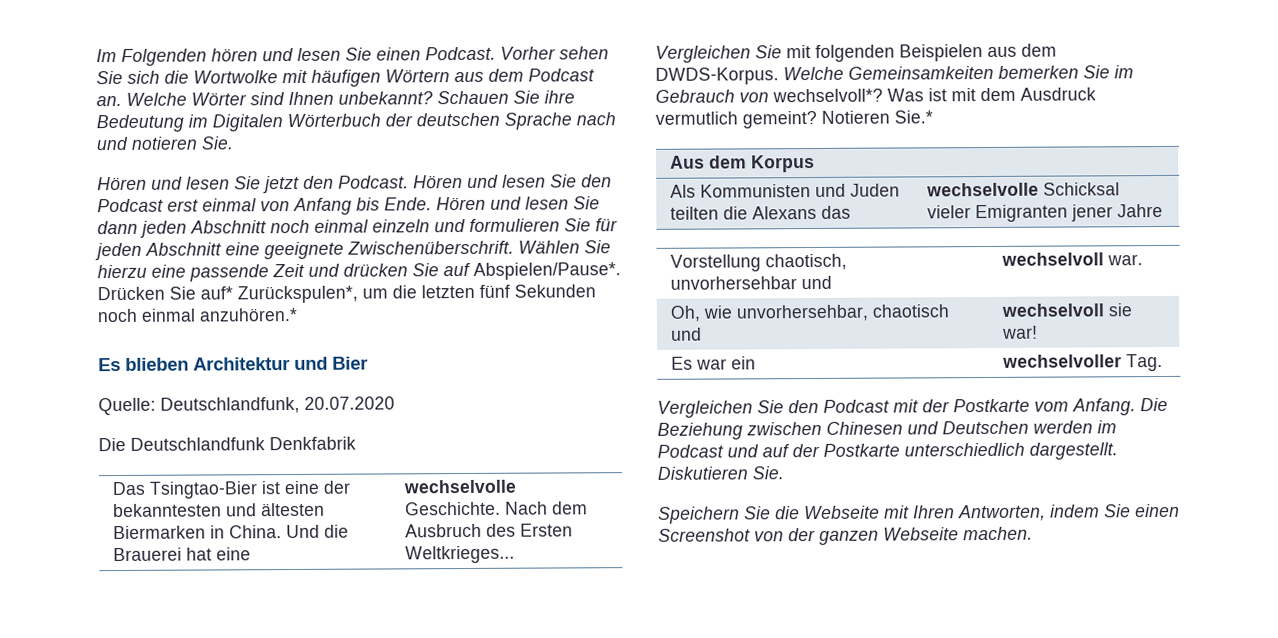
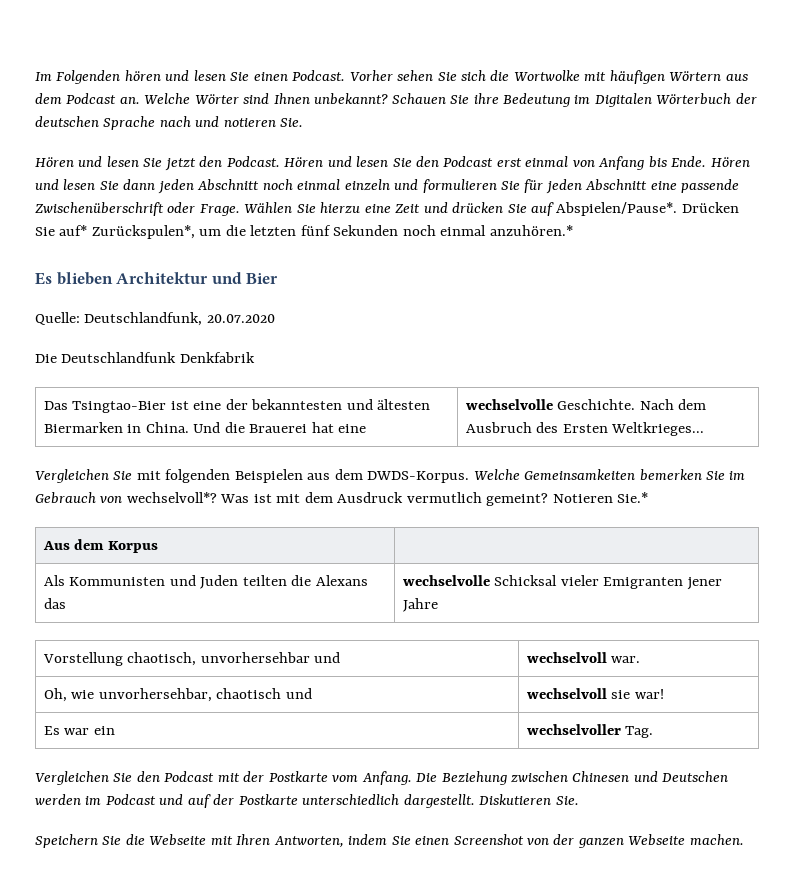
- Hören und lesen Sie dann jeden Abschnitt noch einmal einzeln und formulieren Sie für jeden Abschnitt eine geeignete Zwischenüberschrift.
+ Hören und lesen Sie dann jeden Abschnitt noch einmal einzeln und formulieren Sie für jeden Abschnitt eine passende Zwischenüberschrift oder Frage.
- Wählen Sie hierzu eine passende Zeit und drücken Sie auf Abspielen/Pause*.
+ Wählen Sie hierzu eine Zeit und drücken Sie auf Abspielen/Pause*.

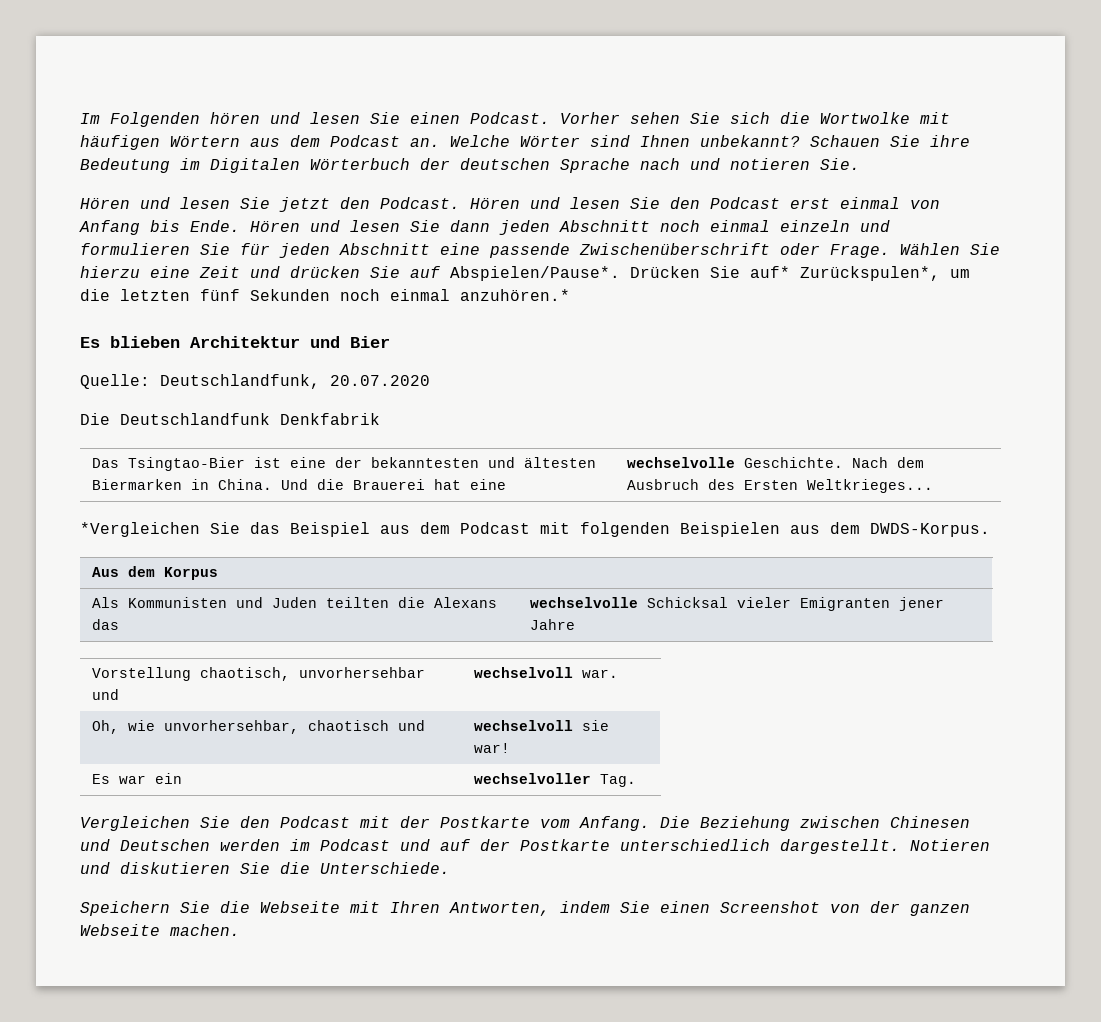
- Vergleichen Sie mit folgenden Beispielen aus dem DWDS-Korpus. Welche Gemeinsamkeiten bemerken Sie im Gebrauch von wechselvoll*? Was ist mit dem Ausdruck vermutlich gemeint? Notieren Sie.*
+ *Vergleichen Sie das Beispiel aus dem Podcast mit folgenden Beispielen aus dem DWDS-Korpus.
- Diskutieren Sie.
+ Notieren und diskutieren Sie die Unterschiede.

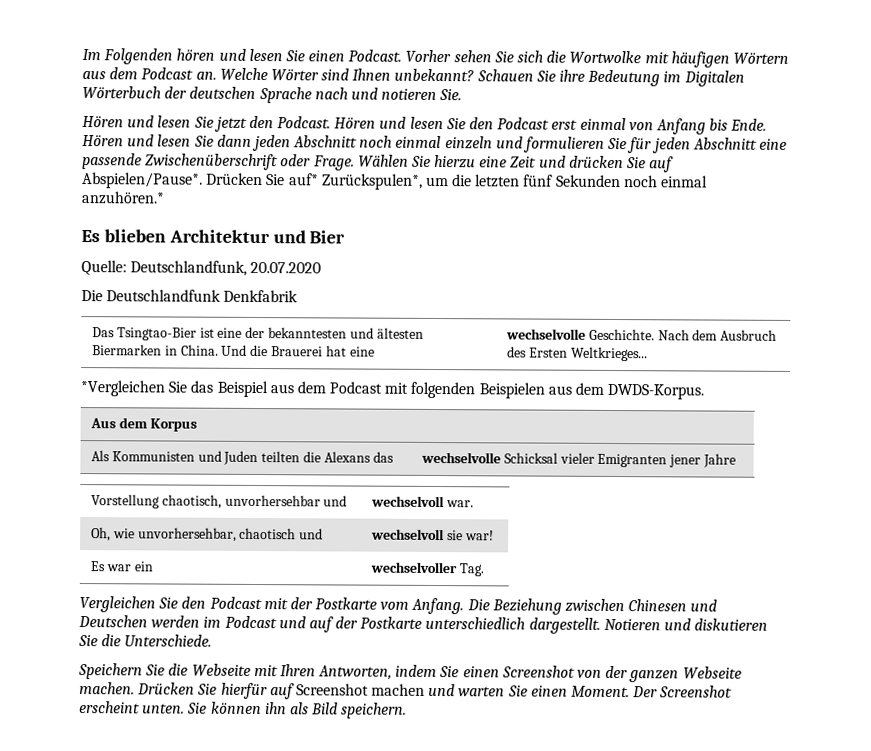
+ Drücken Sie hierfür auf Screenshot machen und warten Sie einen Moment. Der Screenshot erscheint unten. Sie können ihn als Bild speichern.

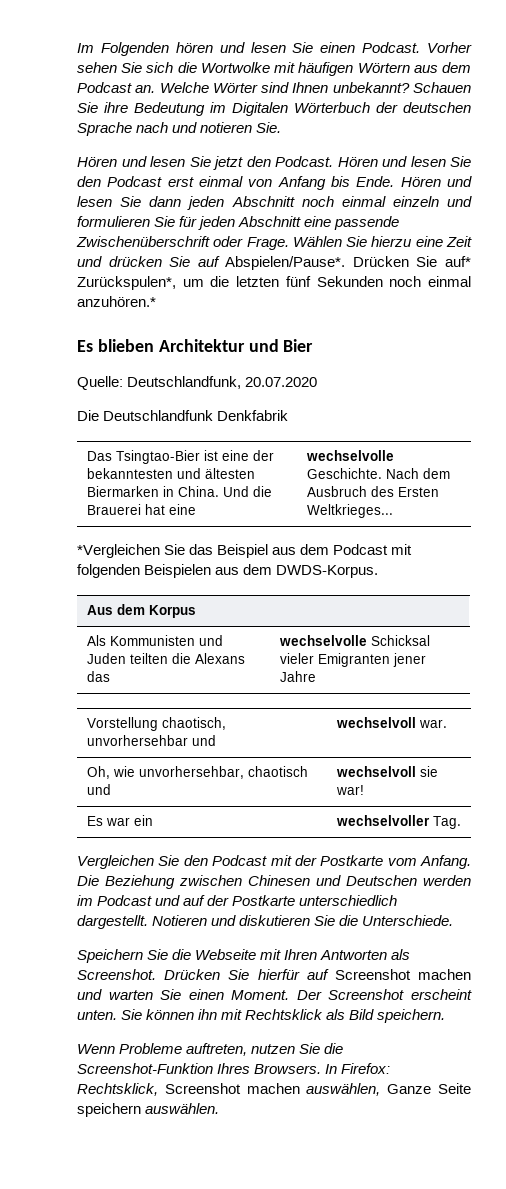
- Speichern Sie die Webseite mit Ihren Antworten, indem Sie einen Screenshot von der ganzen Webseite machen.
+ Speichern Sie die Webseite mit Ihren Antworten als Screenshot.
- Sie können ihn als Bild speichern.
+ Sie können ihn mit Rechtsklick als Bild speichern.
+ Wenn Probleme auftreten, nutzen Sie die Screenshot-Funktion Ihres Browsers. In Firefox: Rechtsklick, Screenshot machen auswählen, Ganze Seite speichern auswählen.

